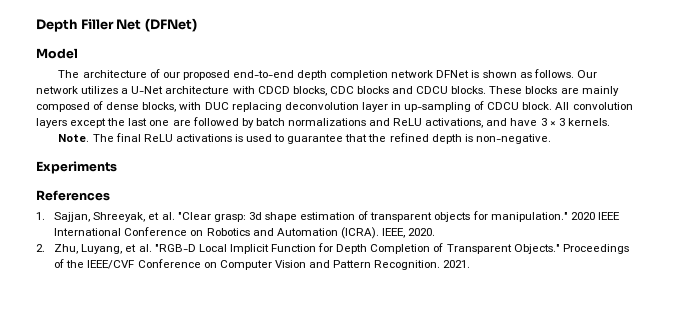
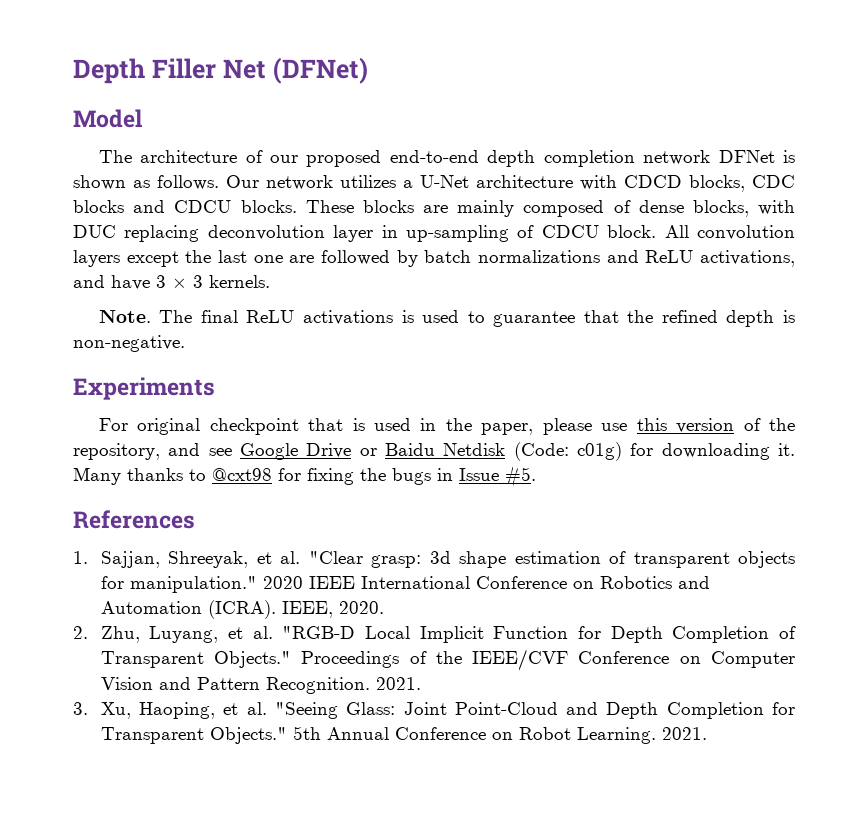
+ For original checkpoint that is used in the paper, please use this version of the repository, and see Google Drive or Baidu Netdisk (Code: c01g) for downloading it. Many thanks to @cxt98 for fixing the bugs in Issue #5.
+ 3. Xu, Haoping, et al. "Seeing Glass: Joint Point-Cloud and Depth Completion for Transparent Objects." 5th Annual Conference on Robot Learning. 2021.

